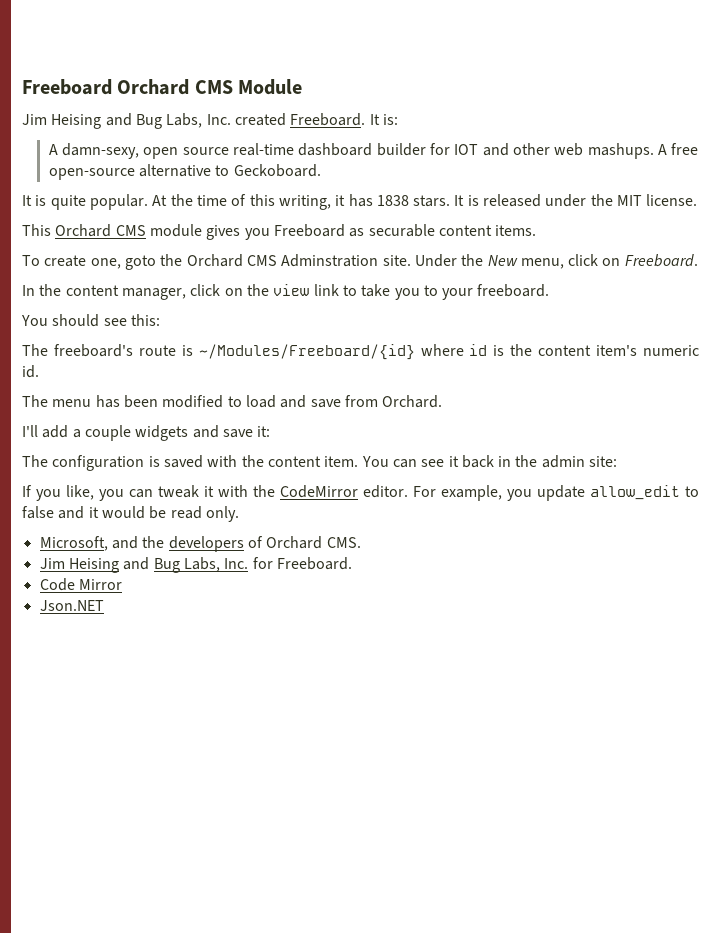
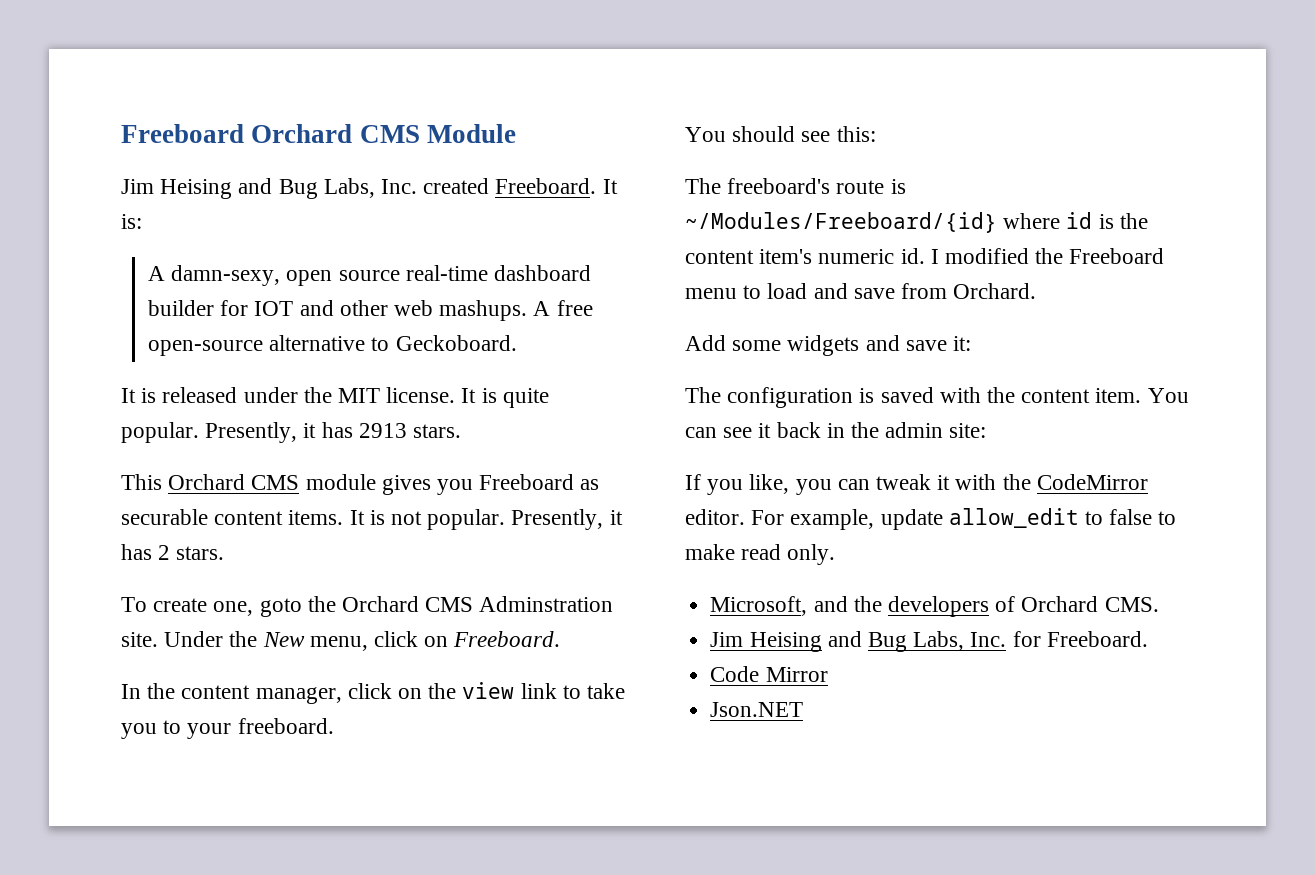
- It is quite popular. At the time of this writing, it has 1838 stars. It is released under the MIT license.
+ It is released under the MIT license. It is quite popular. Presently, it has 2913 stars.
+ It is not popular. Presently, it has 2 stars.
- The freeboard's route is ~/Modules/Freeboard/{id} where id is the content item's numeric id.
- The menu has been modified to load and save from Orchard.
+ The freeboard's route is ~/Modules/Freeboard/{id} where id is the content item's numeric id. I modified the Freeboard menu to load and save from Orchard.
- I'll add a couple widgets and save it:
+ Add some widgets and save it:
- For example, you update allow_edit to false and it would be read only.
+ For example, update allow_edit to false to make read only.

